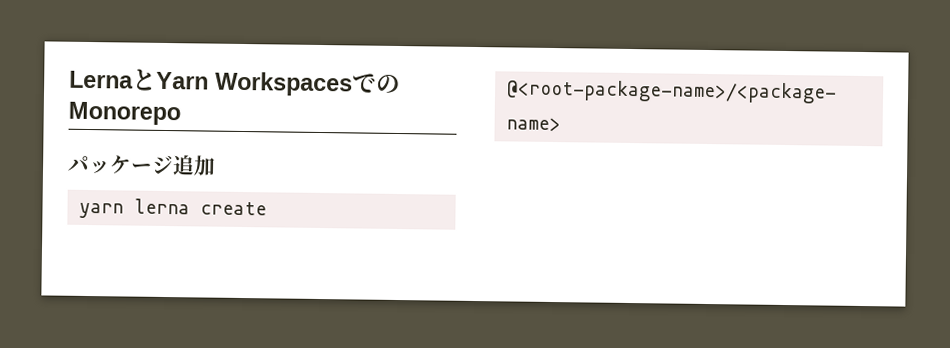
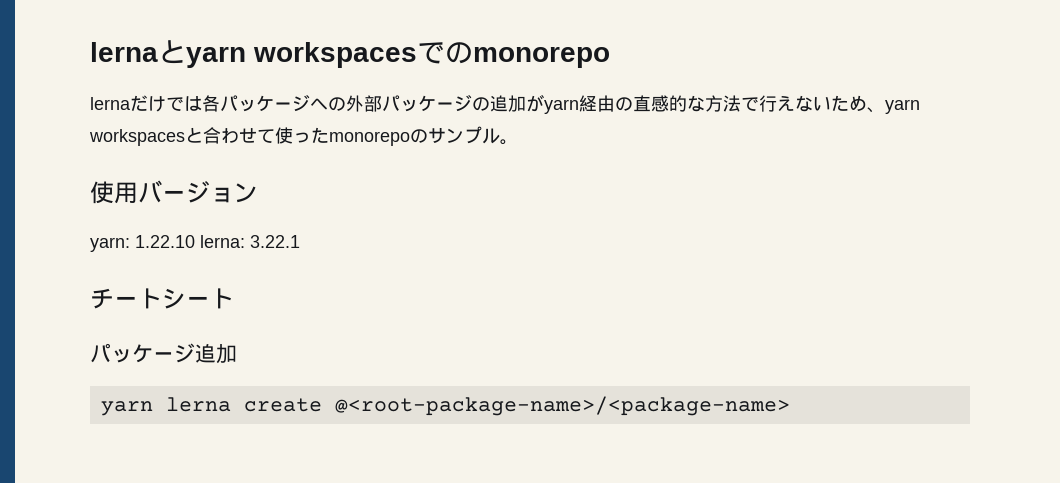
- LernaとYarn WorkspacesでのMonorepo
+ lernaとyarn workspacesでのmonorepo
+ lernaだけでは各パッケージへの外部パッケージの追加がyarn経由の直感的な方法で行えないため、yarn workspacesと合わせて使ったmonorepoのサンプル。
+ 使用バージョン
+ yarn: 1.22.10 lerna: 3.22.1
+ チートシート

